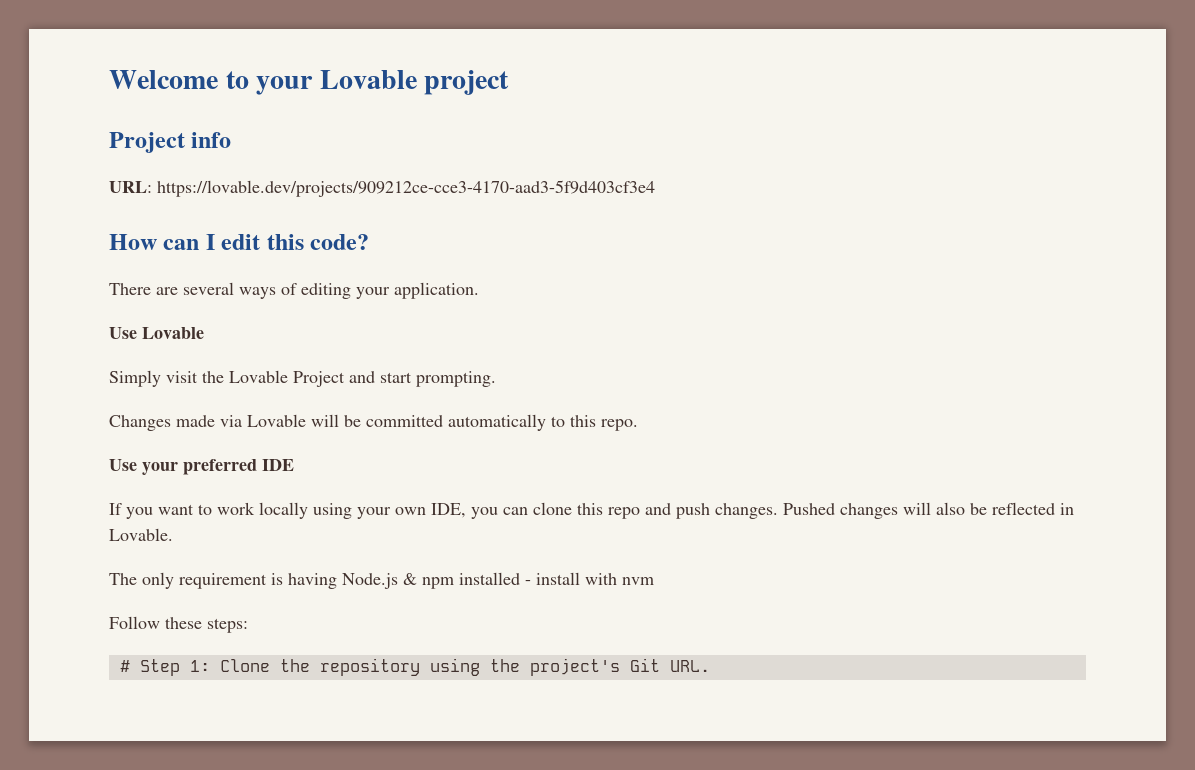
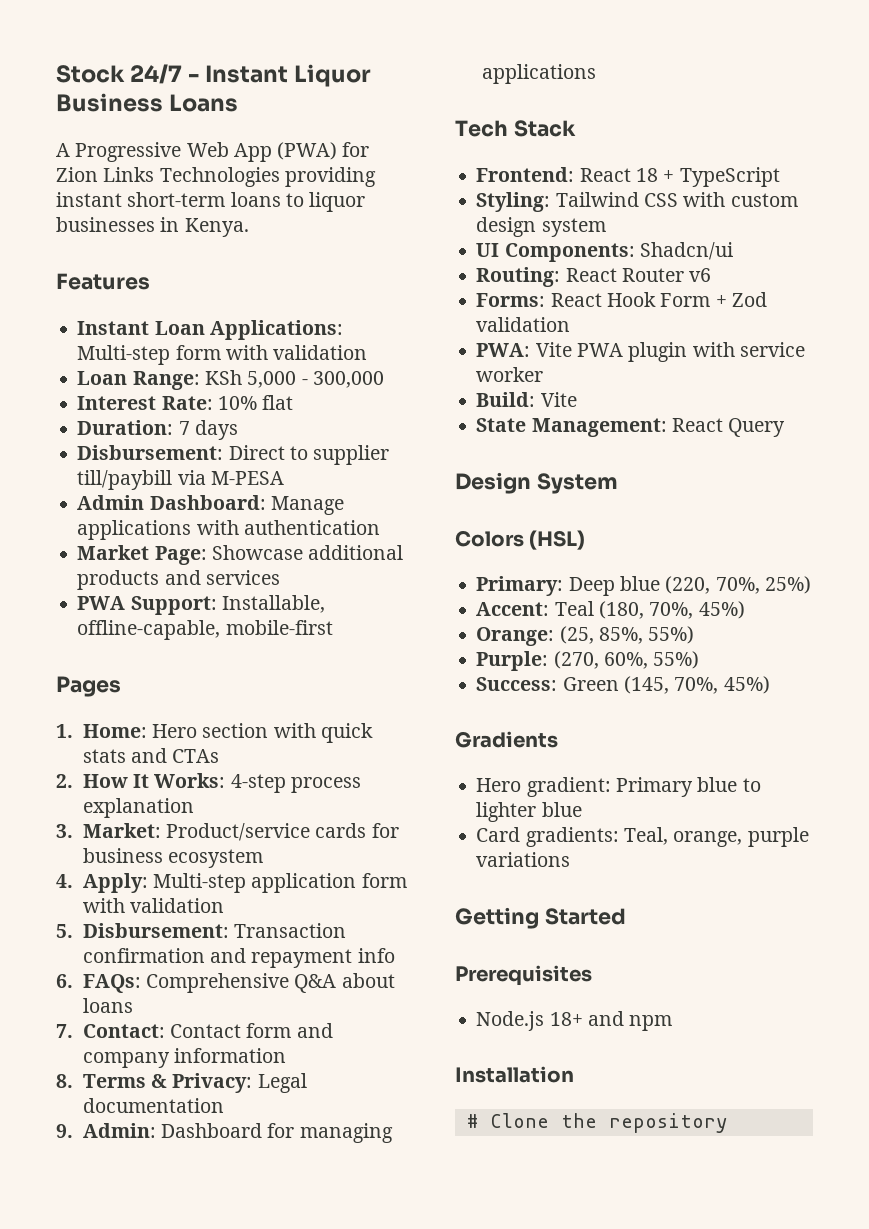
- Welcome to your Lovable project
- Project info
- URL: https://lovable.dev/projects/909212ce-cce3-4170-aad3-5f9d403cf3e4
- How can I edit this code?
- There are several ways of editing your application.
- Use Lovable
- Simply visit the Lovable Project and start prompting.
- Changes made via Lovable will be committed automatically to this repo.
- Use your preferred IDE
- If you want to work locally using your own IDE, you can clone this repo and push changes. Pushed changes will also be reflected in Lovable.
- The only requirement is having Node.js & npm installed - install with nvm
- Follow these steps:
+ Stock 24/7 - Instant Liquor Business Loans
+ A Progressive Web App (PWA) for Zion Links Technologies providing instant short-term loans to liquor businesses in Kenya.
+ Features
+ Instant Loan Applications: Multi-step form with validation
+ Loan Range: KSh 5,000 - 300,000
+ Interest Rate: 10% flat
+ Duration: 7 days
+ Disbursement: Direct to supplier till/paybill via M-PESA
+ Admin Dashboard: Manage applications with authentication
+ Market Page: Showcase additional products and services
+ PWA Support: Installable, offline-capable, mobile-first
+ Pages
+ 1. Home: Hero section with quick stats and CTAs
+ 2. How It Works: 4-step process explanation
+ 3. Market: Product/service cards for business ecosystem
+ 4. Apply: Multi-step application form with validation
+ 5. Disbursement: Transaction confirmation and repayment info
+ 6. FAQs: Comprehensive Q&A about loans
+ 7. Contact: Contact form and company information
+ 8. Terms & Privacy: Legal documentation
+ 9. Admin: Dashboard for managing applications
+ Tech Stack
+ Frontend: React 18 + TypeScript
+ Styling: Tailwind CSS with custom design system
+ UI Components: Shadcn/ui
+ Routing: React Router v6
+ Forms: React Hook Form + Zod validation
+ PWA: Vite PWA plugin with service worker
+ Build: Vite
+ State Management: React Query
+ Design System
+ Colors (HSL)
+ Primary: Deep blue (220, 70%, 25%)
+ Accent: Teal (180, 70%, 45%)
+ Orange: (25, 85%, 55%)
+ Purple: (270, 60%, 55%)
+ Success: Green (145, 70%, 45%)
+ Gradients
+ Hero gradient: Primary blue to lighter blue
+ Card gradients: Teal, orange, purple variations
+ Getting Started
+ Prerequisites
+ Node.js 18+ and npm
+ Installation
- # Step 1: Clone the repository using the project's Git URL.
+ # Clone the repository

